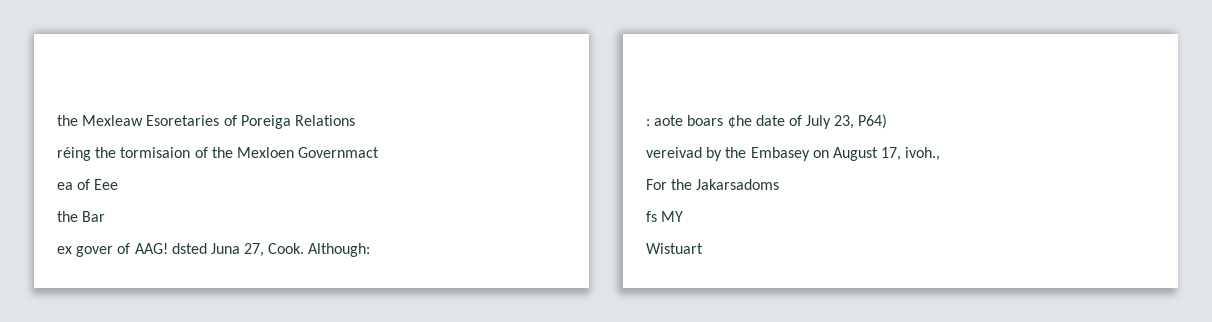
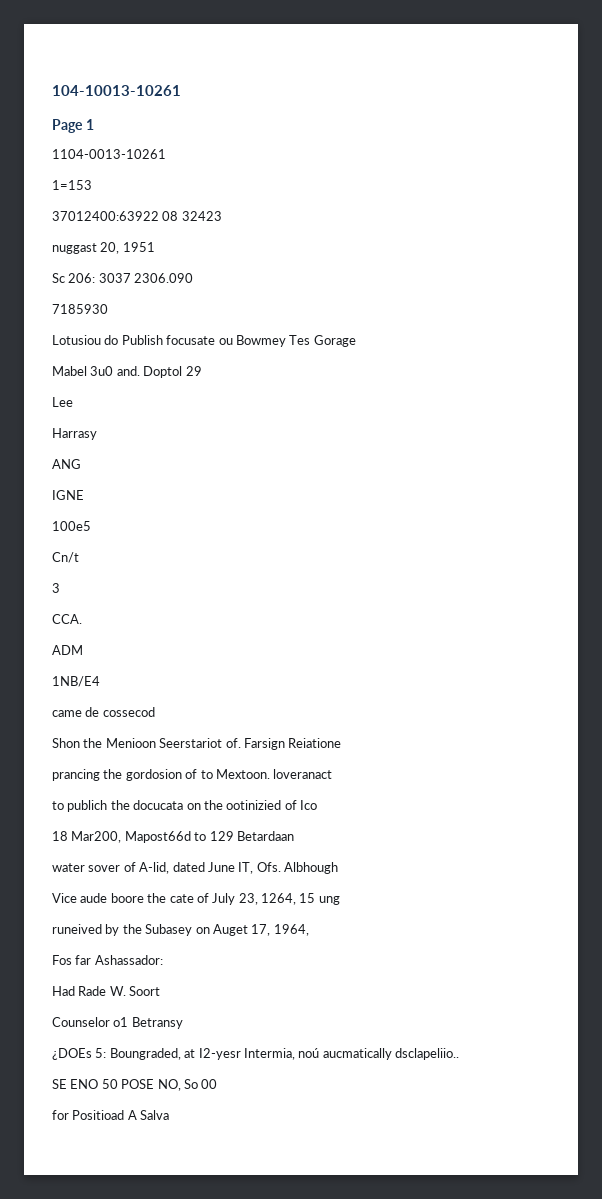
- the Mexleaw Esoretaries of Poreiga Relations
- réing the tormisaion of the Mexloen Governmact
- ea of Eee
- the Bar
- ex gover of AAG! dsted Juna 27, Cook. Although:
- : aote boars ¢he date of July 23, P64)
- vereivad by the Embasey on August 17, ivoh.,
- For the Jakarsadoms
- fs MY
- Wistuart
+ 104-10013-10261
+ Page 1
+ 1104-0013-10261
+ 1=153
+ 37012400:63922 08 32423
+ nuggast 20, 1951
+ Sc 206: 3037 2306.090
+ 7185930
+ Lotusiou do Publish focusate ou Bowmey Tes Gorage
+ Mabel 3u0 and. Doptol 29
+ Lee
+ Harrasy
+ ANG
+ IGNE
+ 100e5
+ Cn/t
+ 3
+ CCA.
+ ADM
+ 1NB/E4
+ came de cossecod
+ Shon the Menioon Seerstariot of. Farsign Reiatione
+ prancing the gordosion of to Mextoon. loveranact
+ to publich the docucata on the ootinizied of Ico
+ 18 Mar200, Mapost66d to 129 Betardaan
+ water sover of A-lid, dated June IT, Ofs. Albhough
+ Vice aude boore the cate of July 23, 1264, 15 ung
+ runeived by the Subasey on Auget 17, 1964,
+ Fos far Ashassador:
+ Had Rade W. Soort
+ Counselor o1 Betransy
+ ¿DOEs 5: Boungraded, at I2-yesr Intermia, noú aucmatically dsclapeliio..
+ SE ENO 50 POSE NO, So 00
+ for Positioad A Salva

